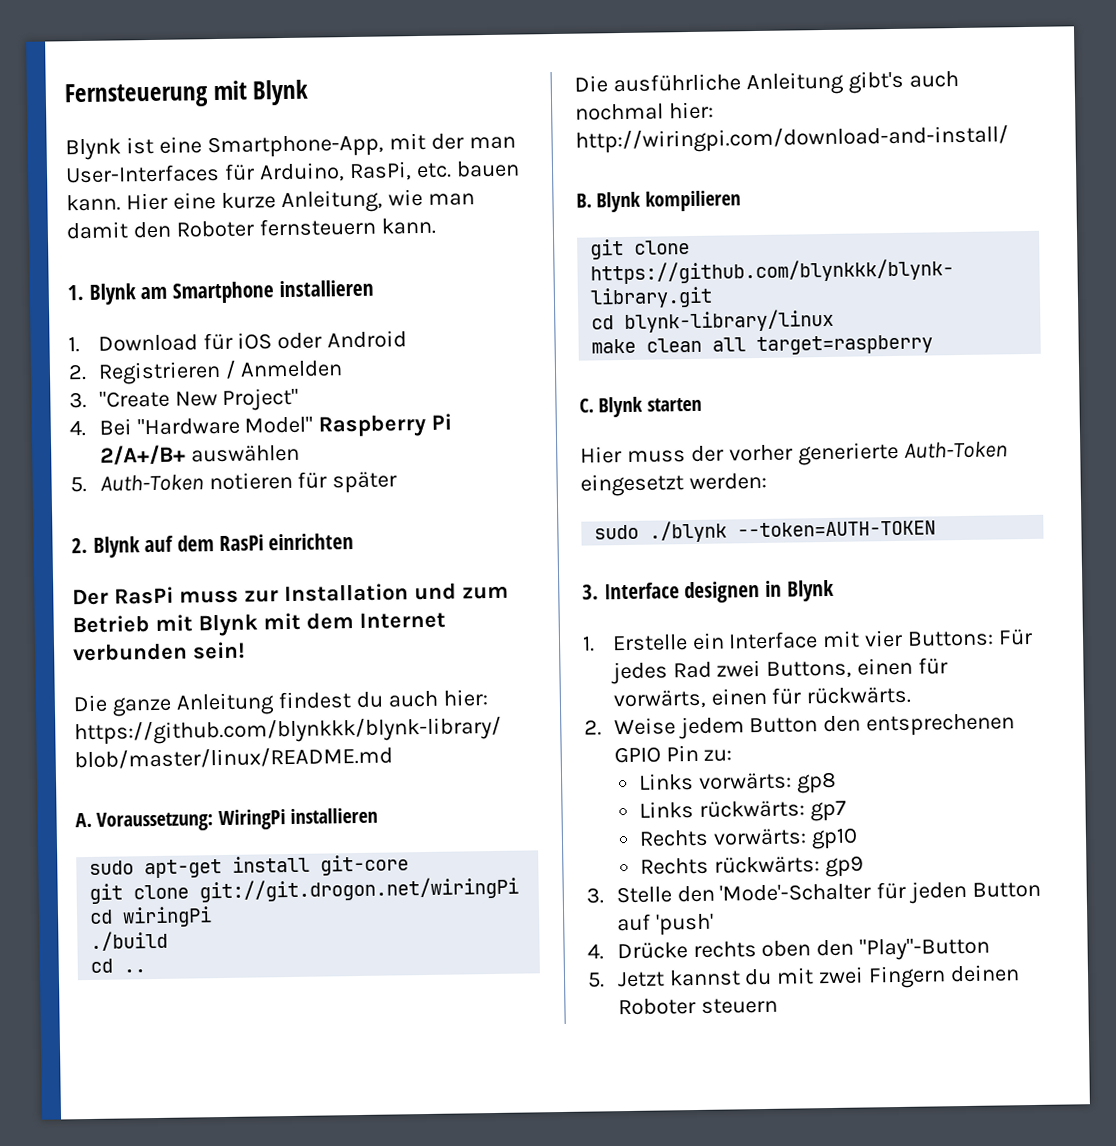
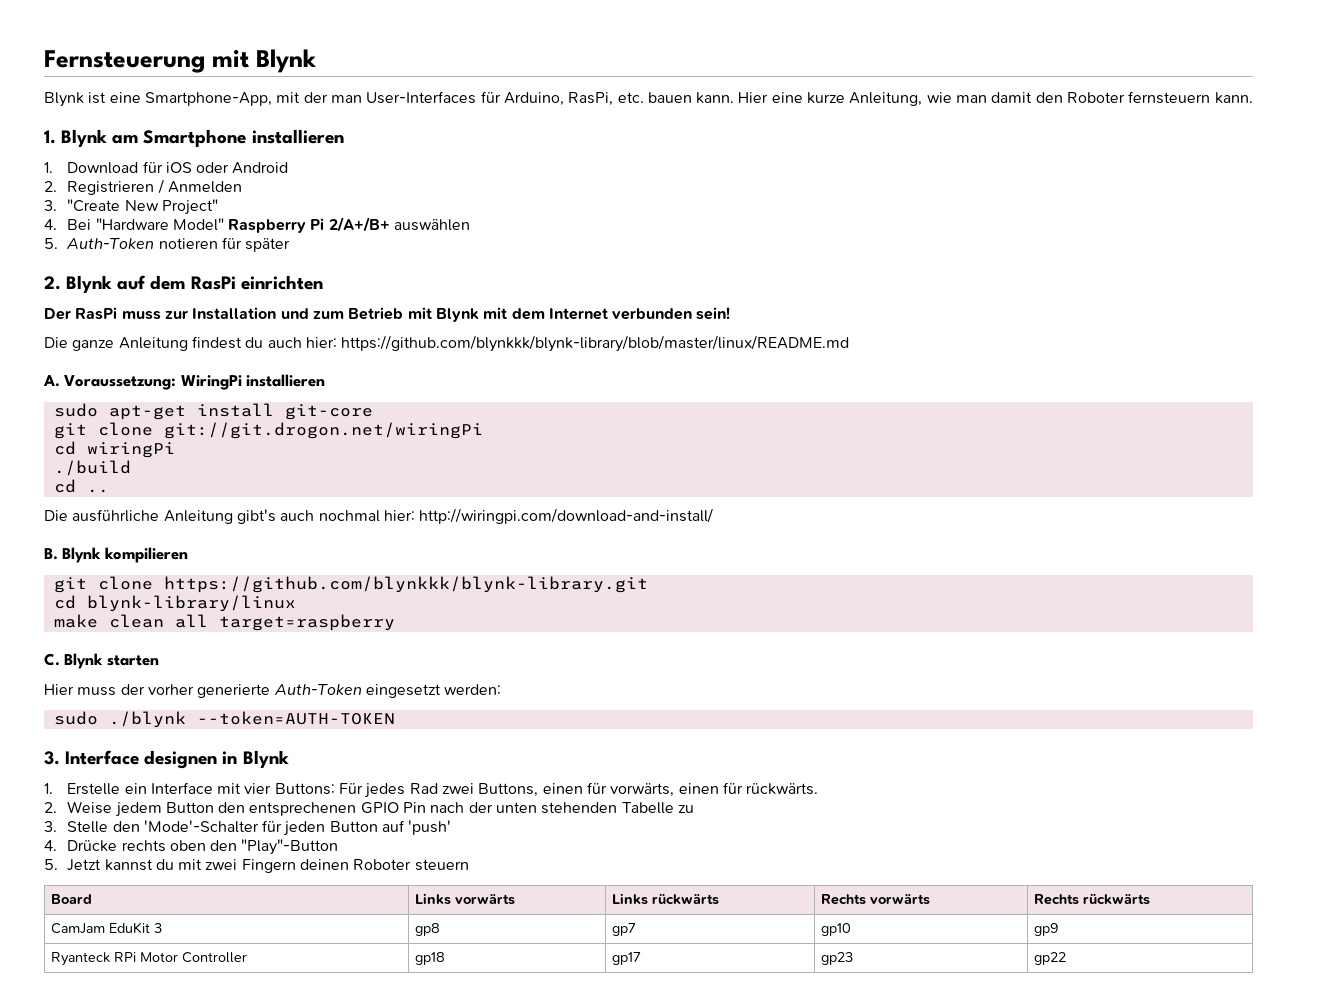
- 2. Weise jedem Button den entsprechenen GPIO Pin zu:
- Links vorwärts: gp8
- Links rückwärts: gp7
- Rechts vorwärts: gp10
- Rechts rückwärts: gp9
+ 2. Weise jedem Button den entsprechenen GPIO Pin nach der unten stehenden Tabelle zu
+ Board | Links vorwärts | Links rückwärts | Rechts vorwärts | Rechts rückwärts
+ CamJam EduKit 3 | gp8 | gp7 | gp10 | gp9
+ Ryanteck RPi Motor Controller | gp18 | gp17 | gp23 | gp22

